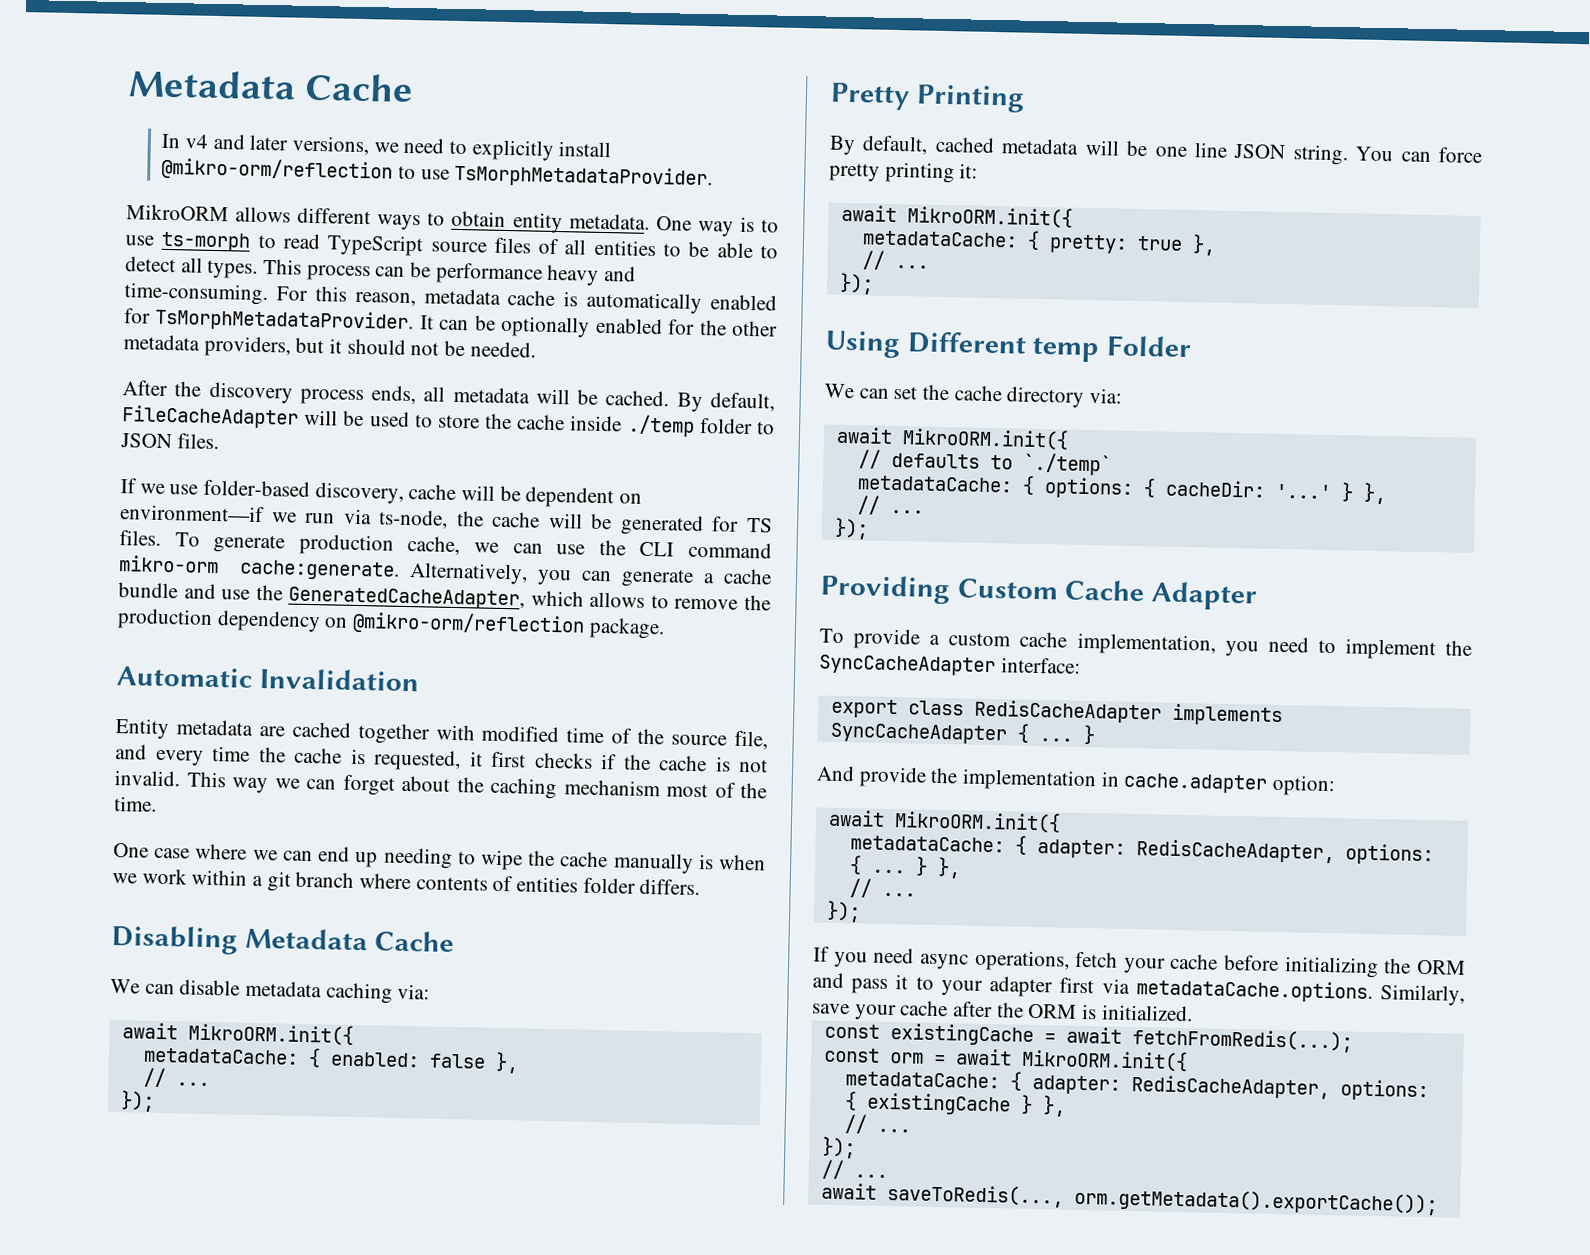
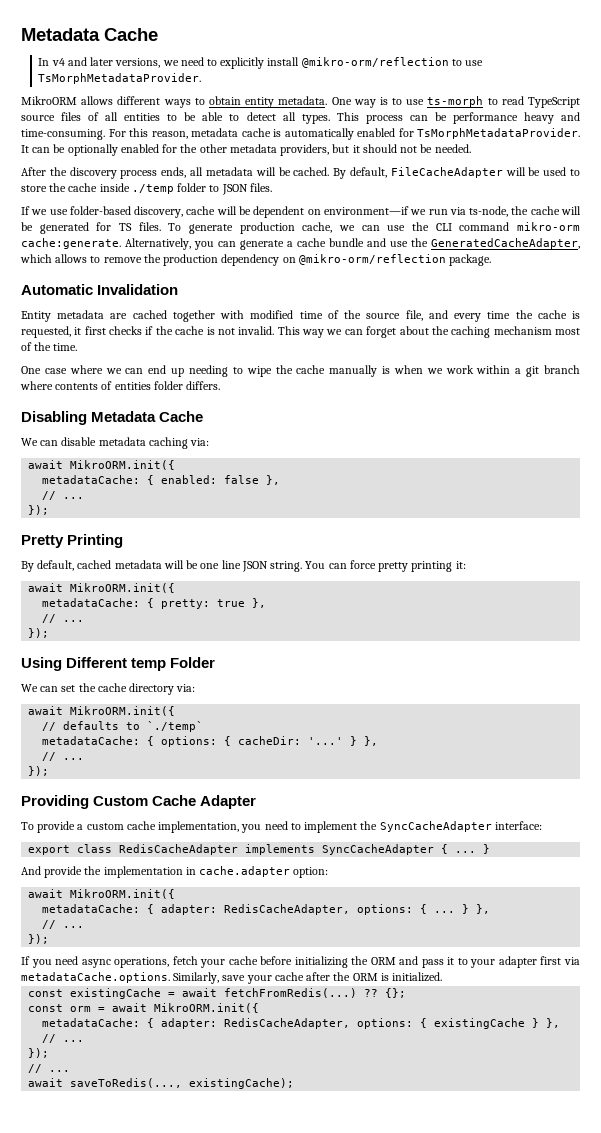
- const existingCache = await fetchFromRedis(...);
+ const existingCache = await fetchFromRedis(...) ?? {};
- await saveToRedis(..., orm.getMetadata().exportCache());
+ await saveToRedis(..., existingCache);

